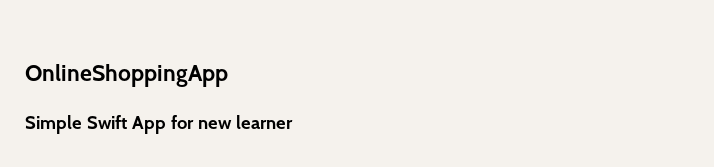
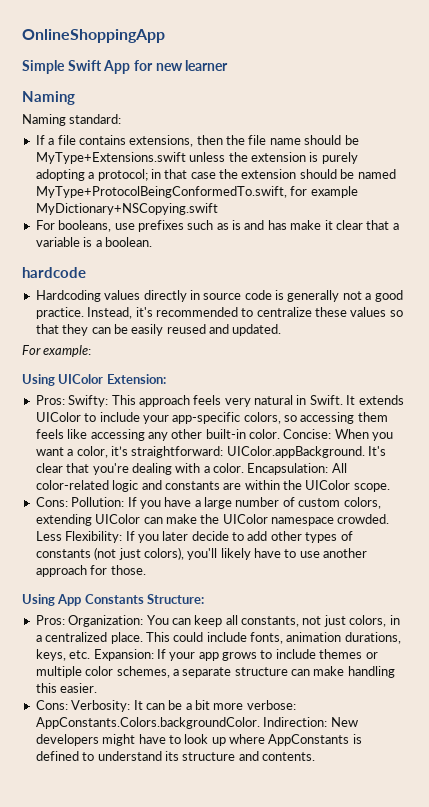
  Simple Swift App for new learner
+ Naming
+ Naming standard:
+ If a file contains extensions, then the file name should be MyType+Extensions.swift unless the extension is purely adopting a protocol; in that case the extension should be named MyType+ProtocolBeingConformedTo.swift, for example MyDictionary+NSCopying.swift
+ For booleans, use prefixes such as is and has make it clear that a variable is a boolean.
+ hardcode
+ Hardcoding values directly in source code is generally not a good practice. Instead, it's recommended to centralize these values so that they can be easily reused and updated.
+ For example:
+ Using UIColor Extension:
+ Pros: Swifty: This approach feels very natural in Swift. It extends UIColor to include your app-specific colors, so accessing them feels like accessing any other built-in color. Concise: When you want a color, it’s straightforward: UIColor.appBackground. It's clear that you're dealing with a color. Encapsulation: All color-related logic and constants are within the UIColor scope.
+ Cons: Pollution: If you have a large number of custom colors, extending UIColor can make the UIColor namespace crowded. Less Flexibility: If you later decide to add other types of constants (not just colors), you'll likely have to use another approach for those.
+ Using App Constants Structure:
+ Pros: Organization: You can keep all constants, not just colors, in a centralized place. This could include fonts, animation durations, keys, etc. Expansion: If your app grows to include themes or multiple color schemes, a separate structure can make handling this easier.
+ Cons: Verbosity: It can be a bit more verbose: AppConstants.Colors.backgroundColor. Indirection: New developers might have to look up where AppConstants is defined to understand its structure and contents.

